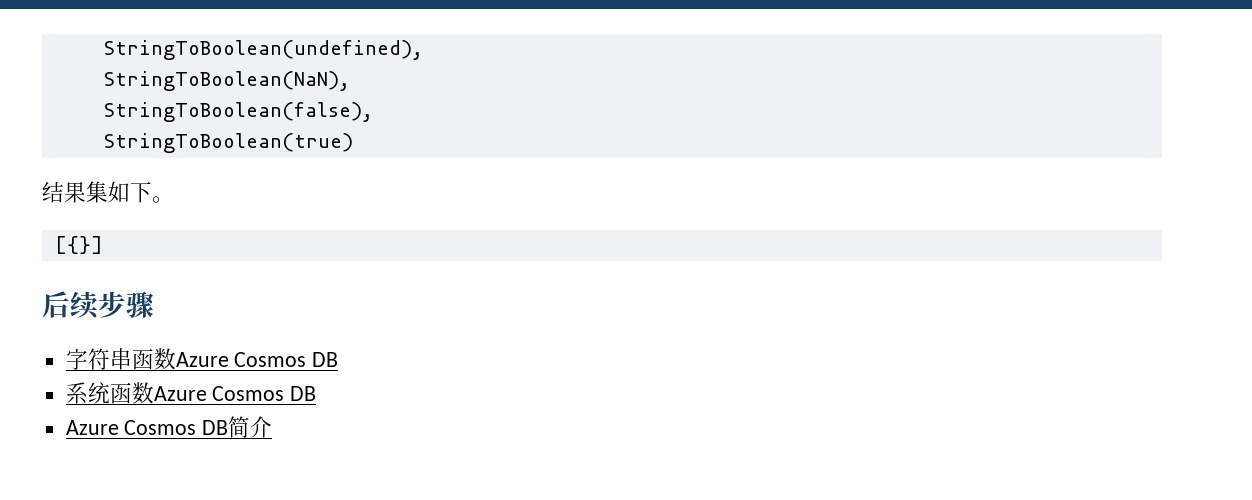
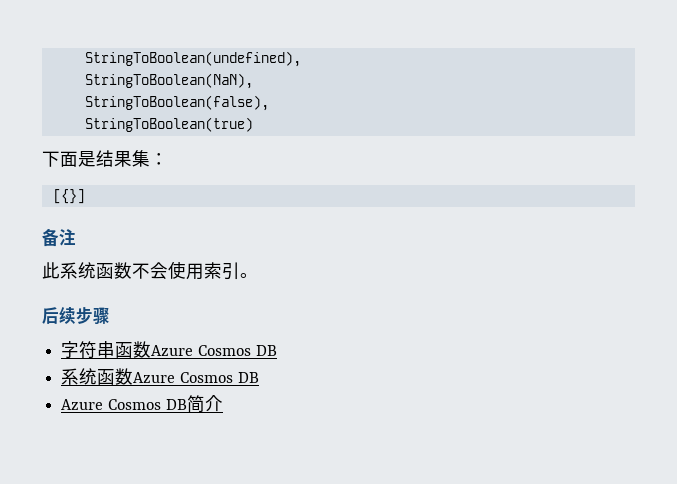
- 结果集如下。
+ 下面是结果集：
  [{}]
+ 备注
+ 此系统函数不会使用索引。

